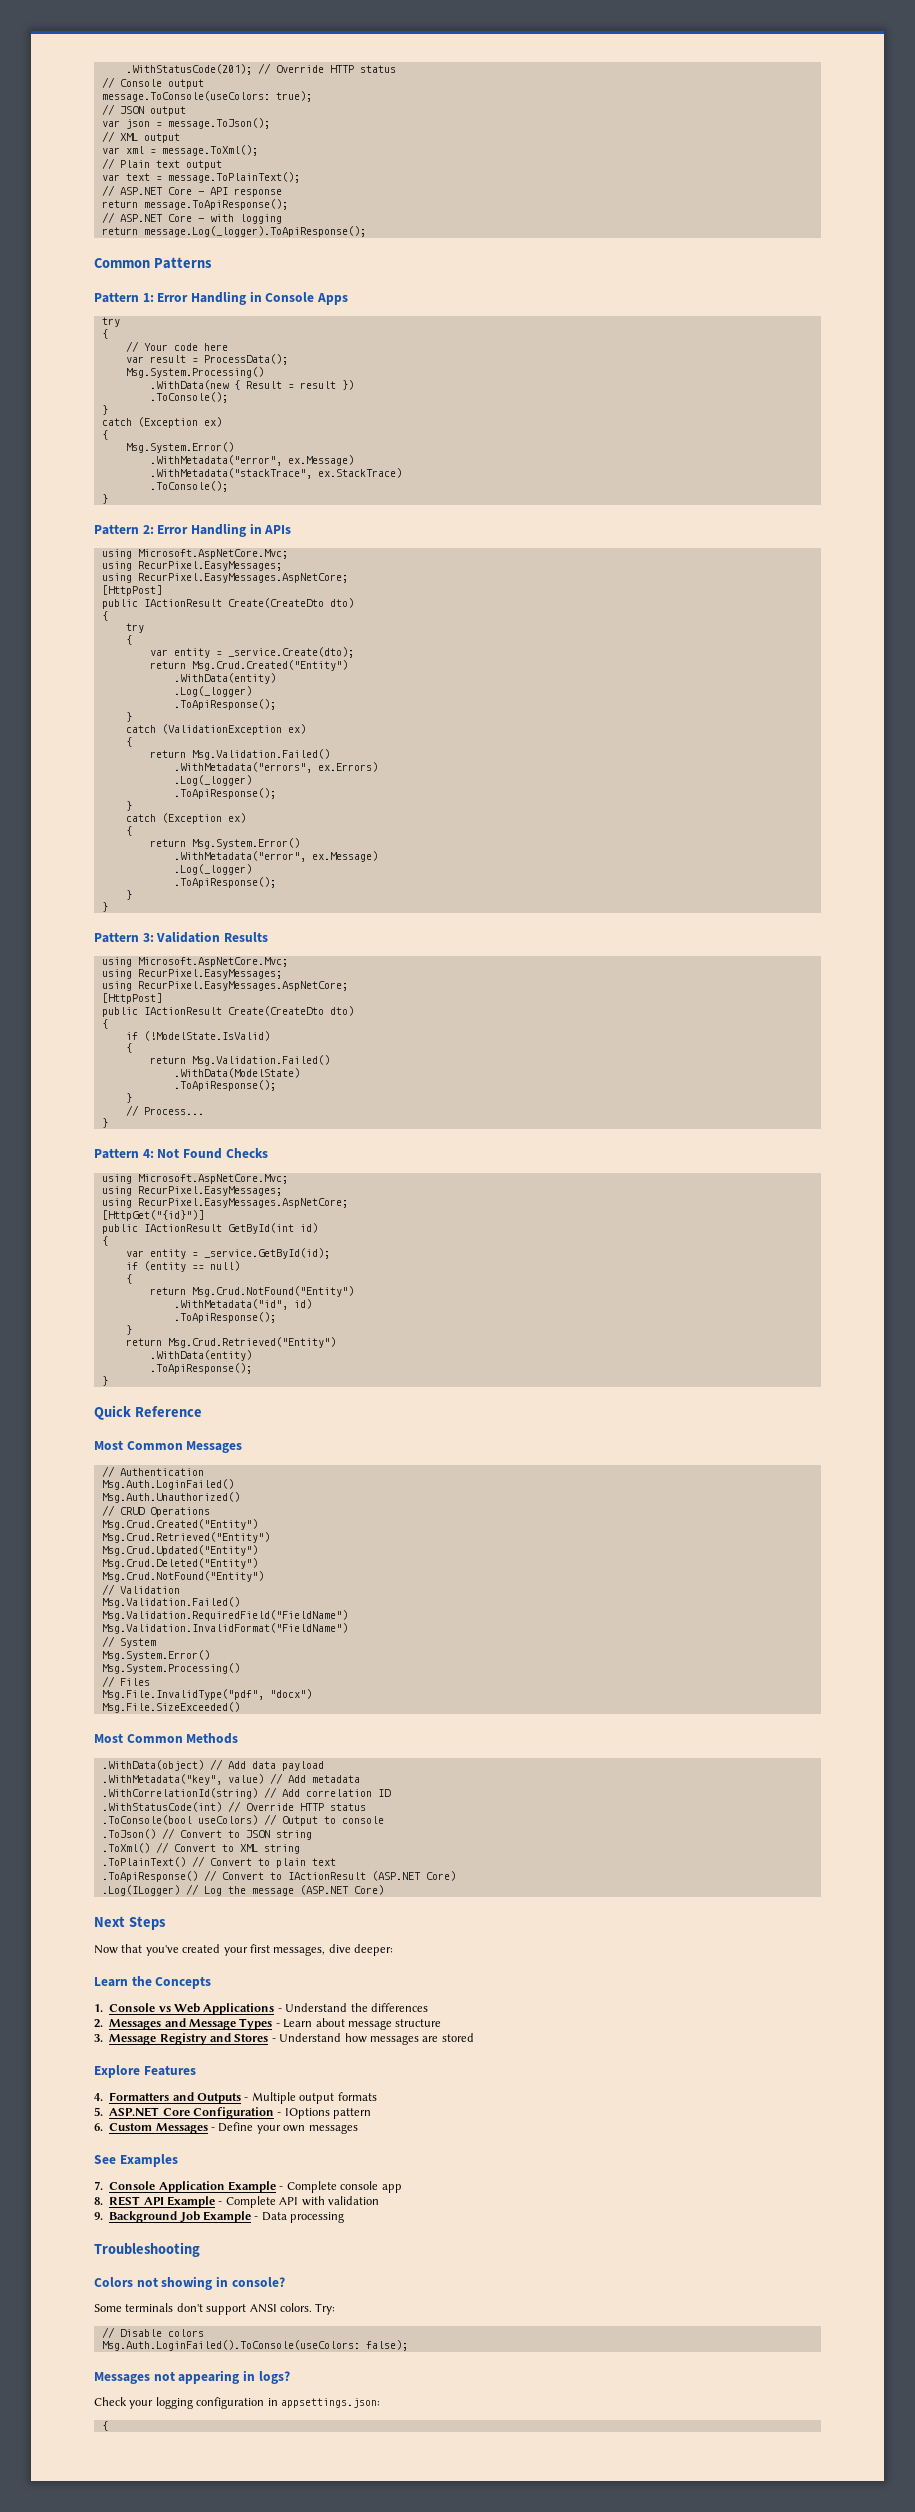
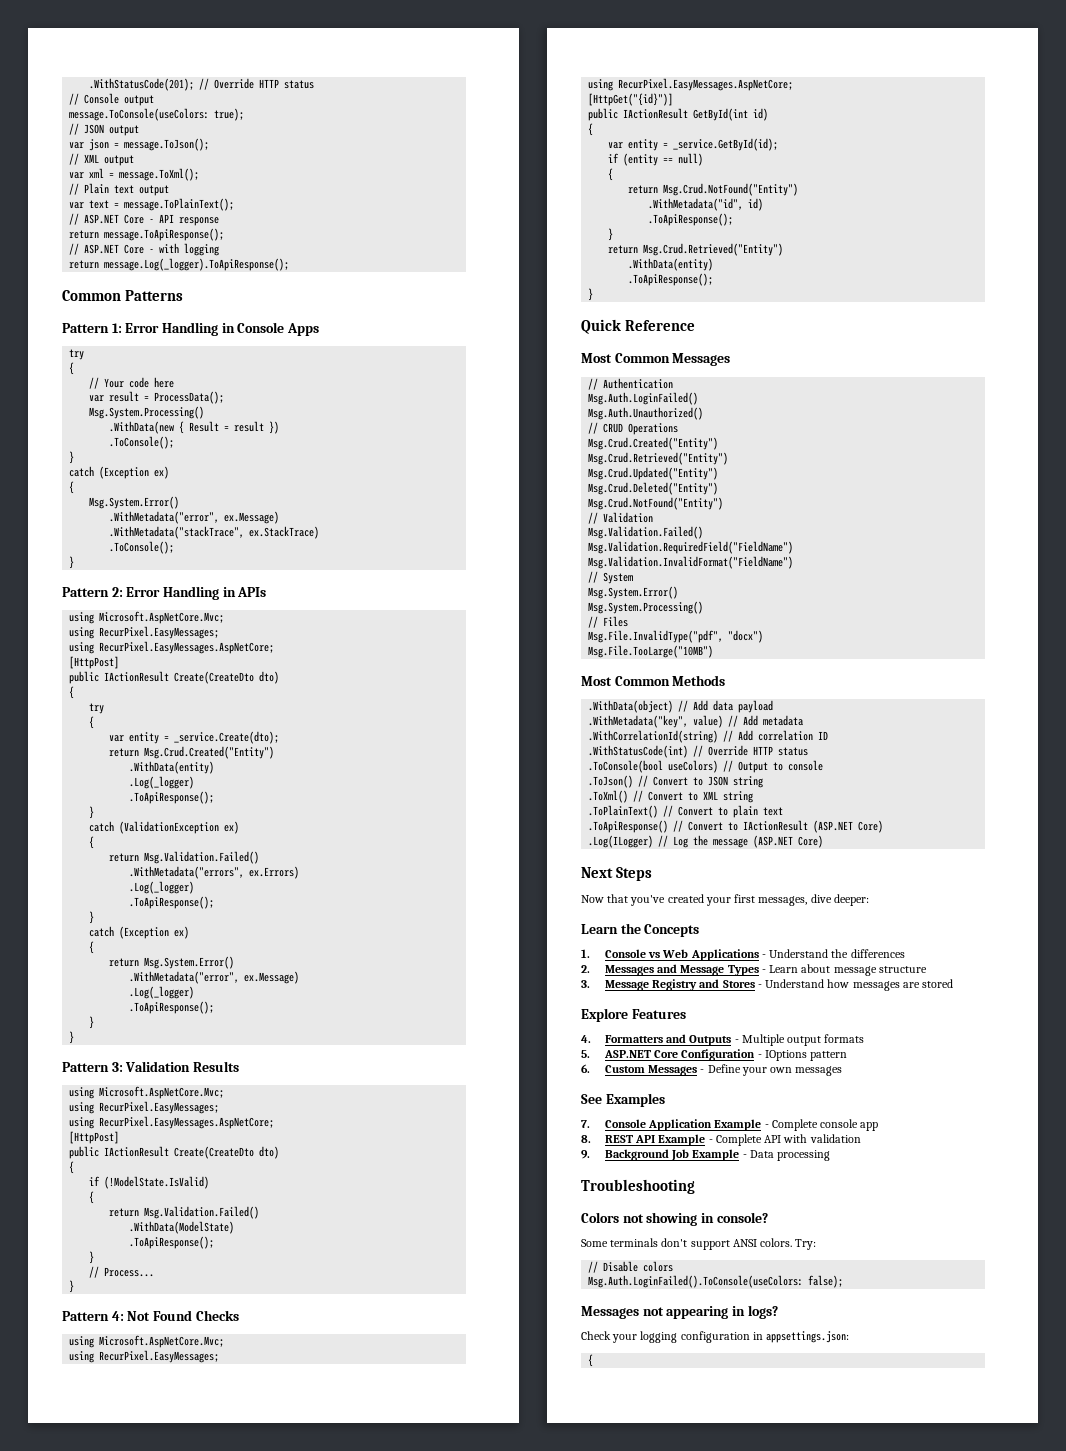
- Msg.File.SizeExceeded()
+ Msg.File.TooLarge("10MB")

